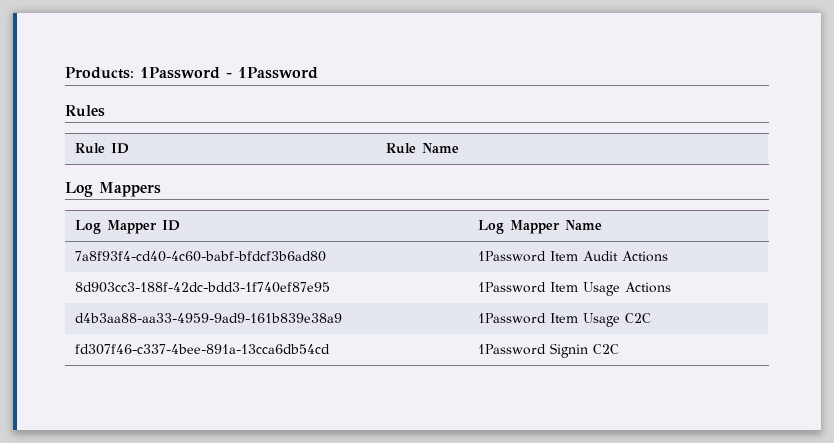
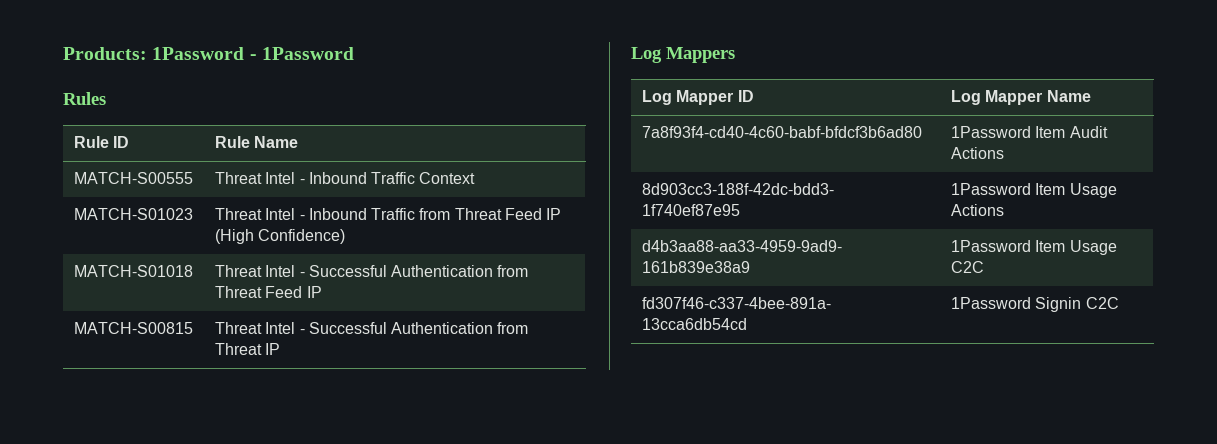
+ MATCH-S00555 | Threat Intel - Inbound Traffic Context
+ MATCH-S01023 | Threat Intel - Inbound Traffic from Threat Feed IP (High Confidence)
+ MATCH-S01018 | Threat Intel - Successful Authentication from Threat Feed IP
+ MATCH-S00815 | Threat Intel - Successful Authentication from Threat IP

